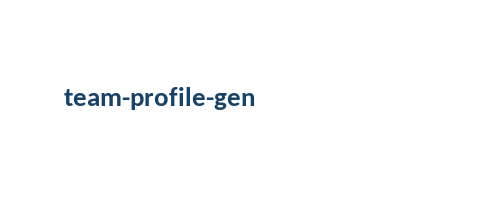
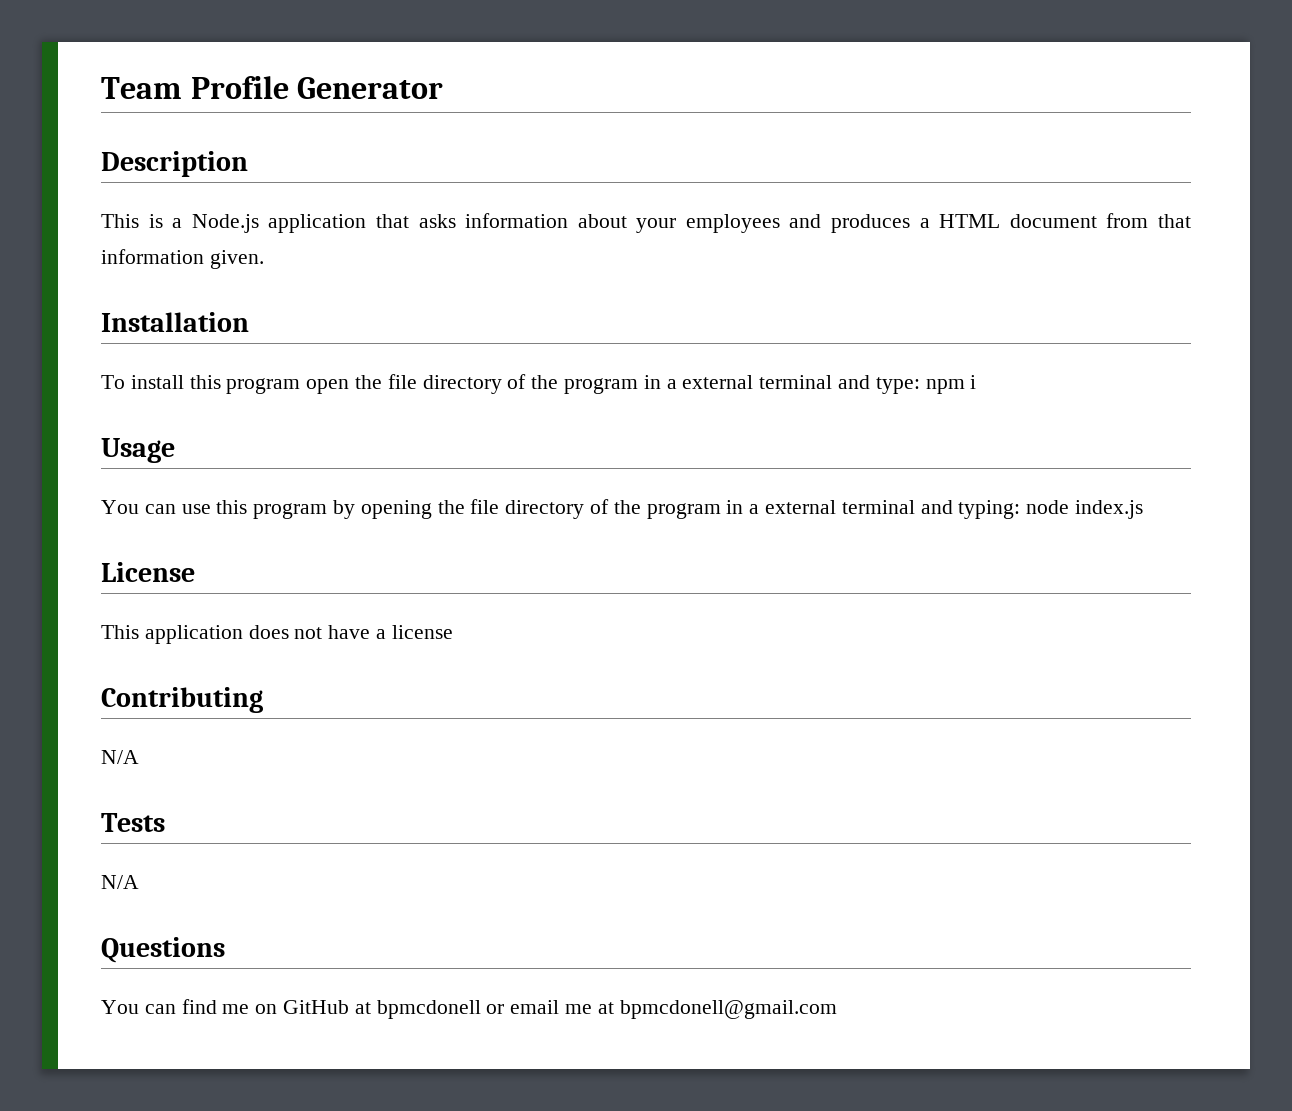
- team-profile-gen
+ Team Profile Generator
+ Description
+ This is a Node.js application that asks information about your employees and produces a HTML document from that information given.
+ Installation
+ To install this program open the file directory of the program in a external terminal and type: npm i
+ Usage
+ You can use this program by opening the file directory of the program in a external terminal and typing: node index.js
+ License
+ This application does not have a license
+ Contributing
+ N/A
+ Tests
+ N/A
+ Questions
+ You can find me on GitHub at bpmcdonell or email me at bpmcdonell@gmail.com

